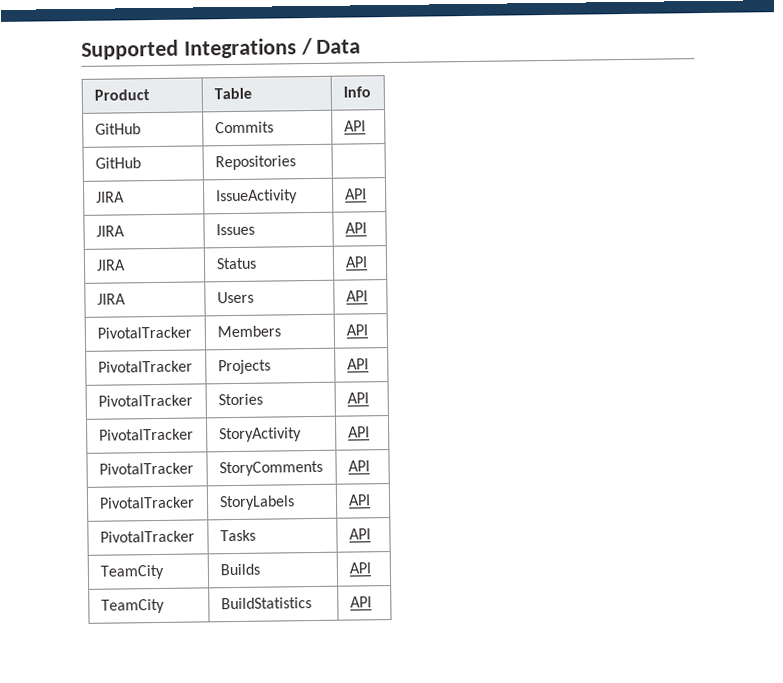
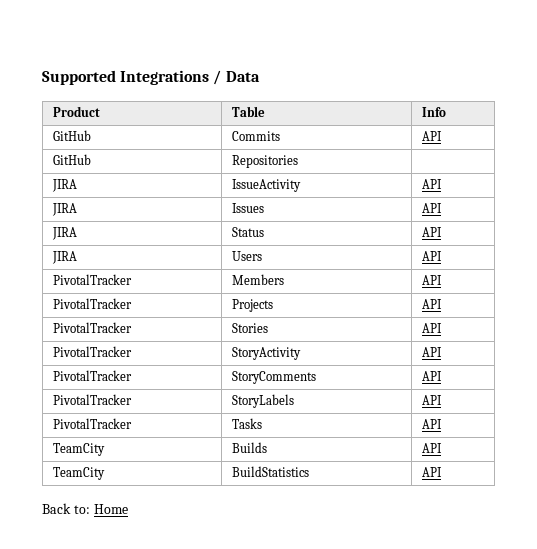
+ Back to: Home

